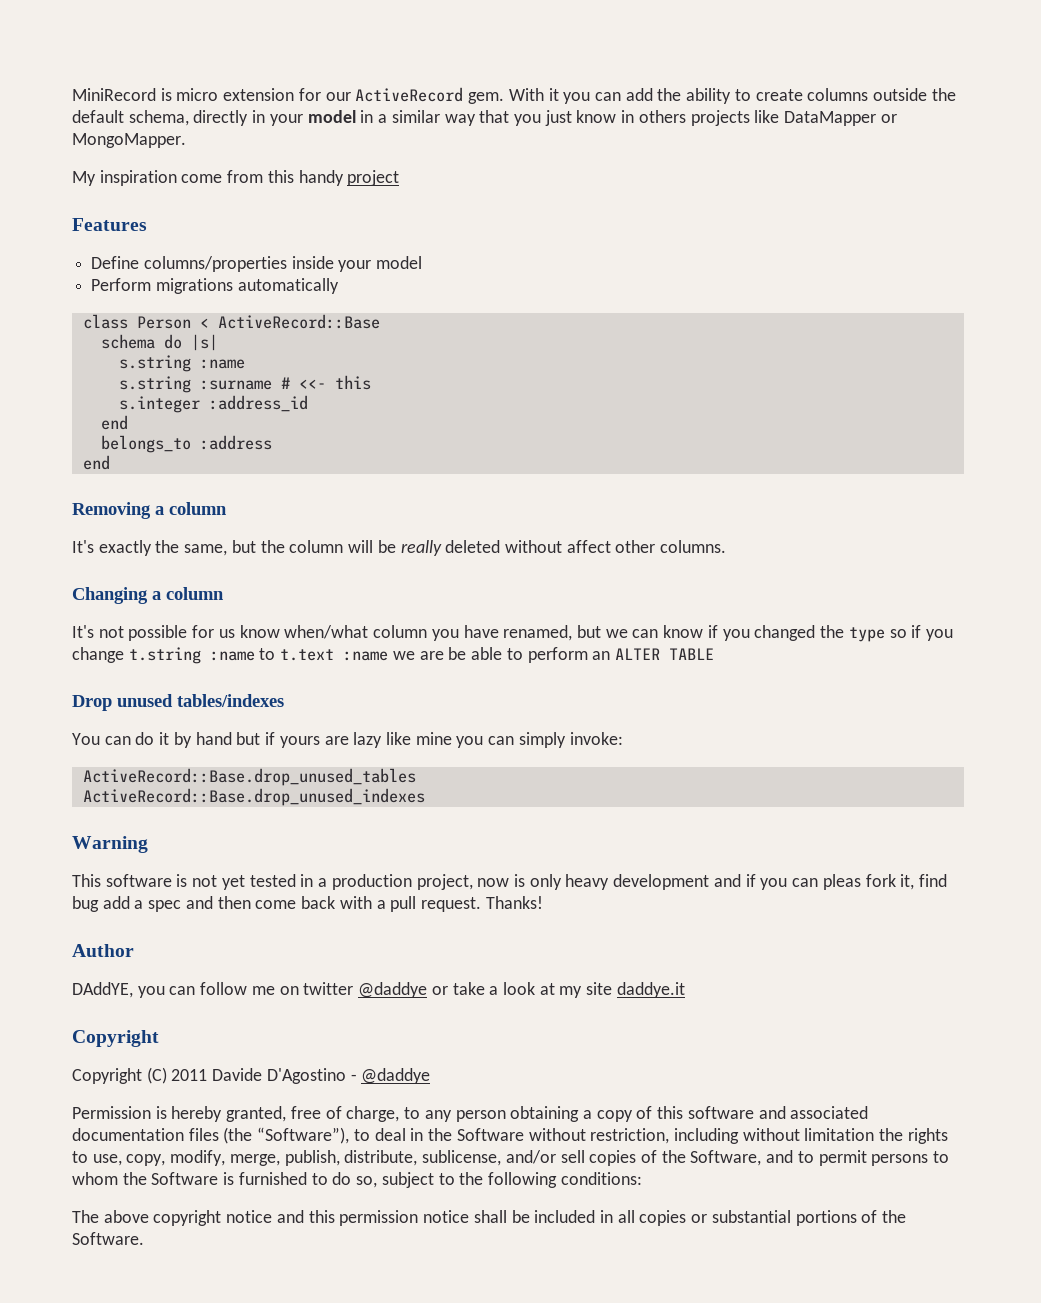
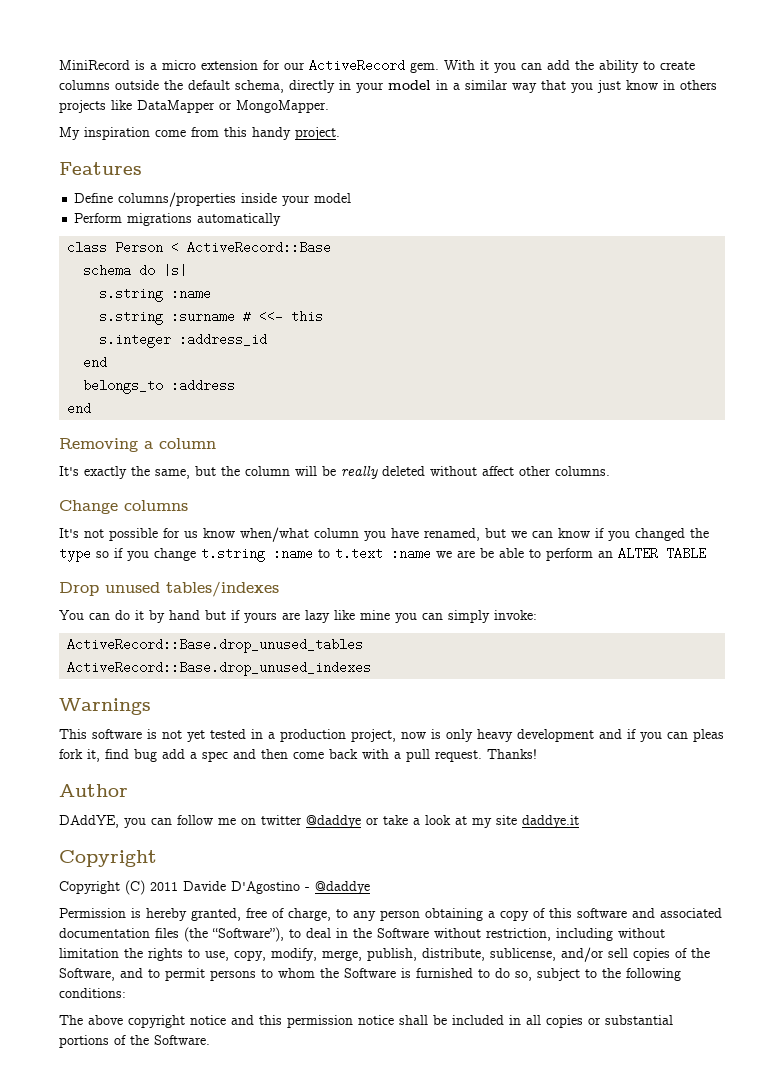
- MiniRecord is micro extension for our ActiveRecord gem.
+ MiniRecord is a micro extension for our ActiveRecord gem.
- My inspiration come from this handy project
+ My inspiration come from this handy project.
- Changing a column
+ Change columns
- Warning
+ Warnings

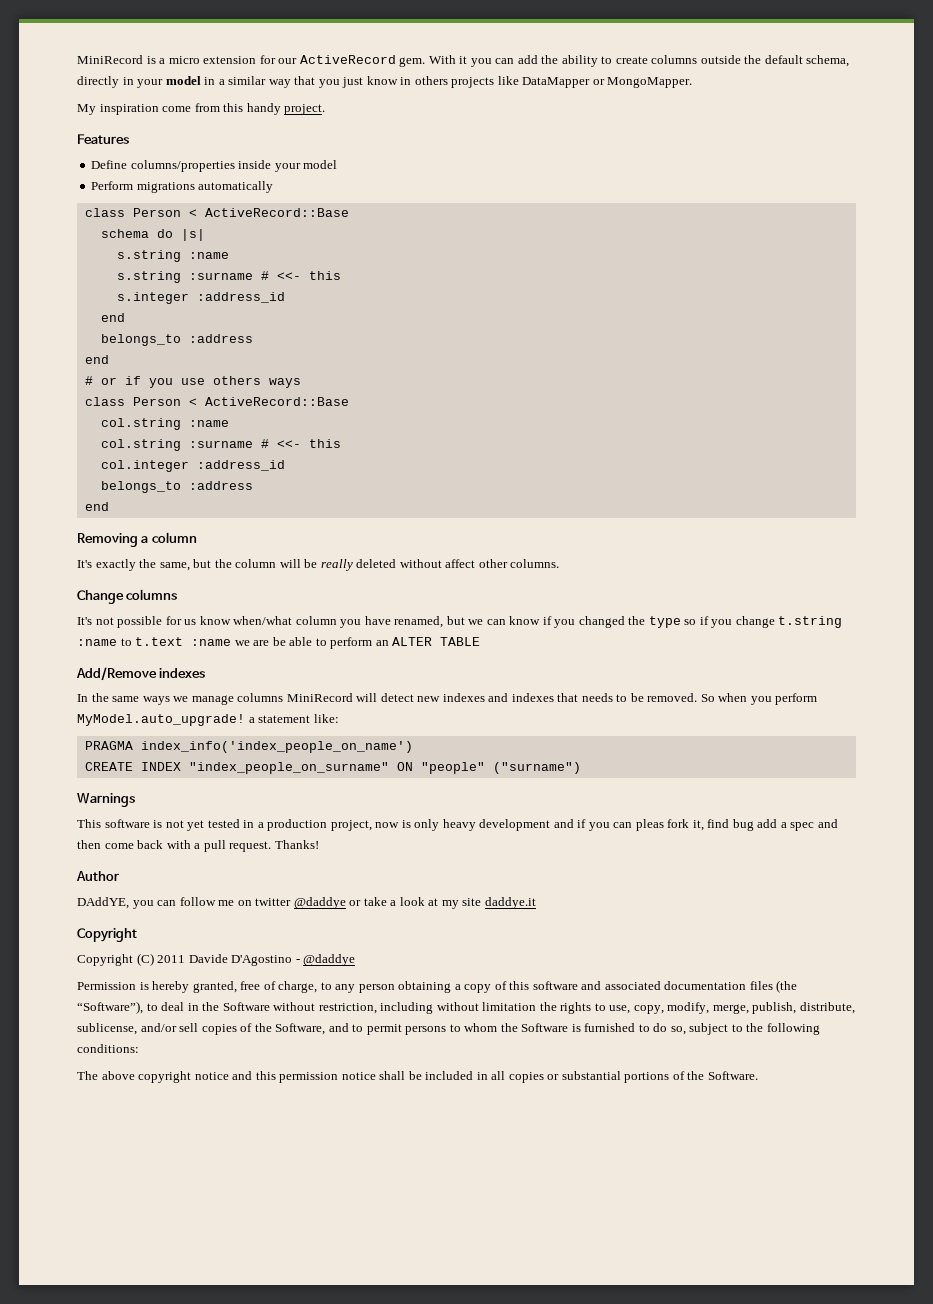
+ # or if you use others ways
+ class Person < ActiveRecord::Base
+ col.string :name
+ col.string :surname # <<- this
+ col.integer :address_id
+ belongs_to :address
+ end
- Drop unused tables/indexes
- You can do it by hand but if yours are lazy like mine you can simply invoke:
- ActiveRecord::Base.drop_unused_tables
- ActiveRecord::Base.drop_unused_indexes
+ Add/Remove indexes
+ In the same ways we manage columns MiniRecord will detect new indexes and indexes that needs to be removed. So when you perform MyModel.auto_upgrade! a statement like:
+ PRAGMA index_info('index_people_on_name')
+ CREATE INDEX "index_people_on_surname" ON "people" ("surname")

